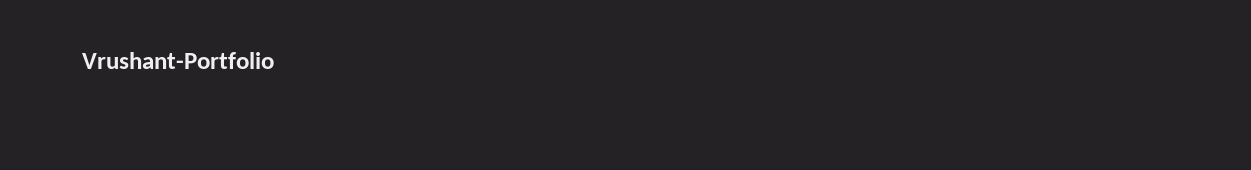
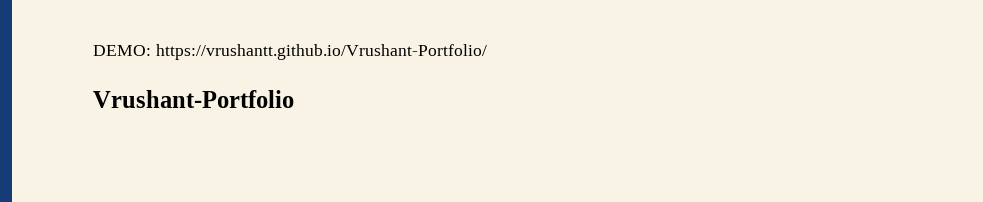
+ DEMO: https://vrushantt.github.io/Vrushant-Portfolio/

